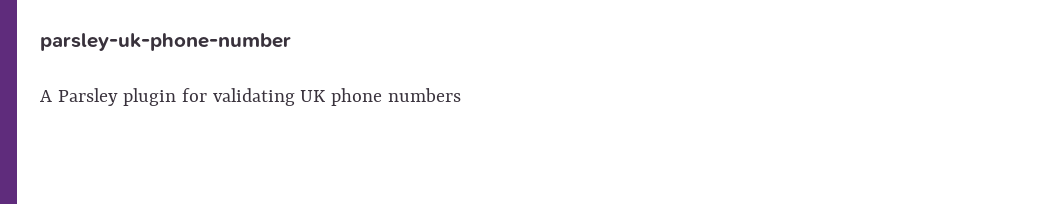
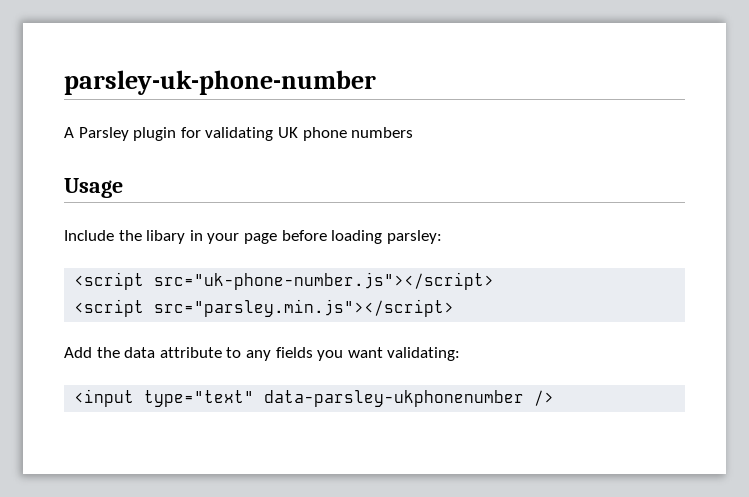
+ Usage
+ Include the libary in your page before loading parsley:
+ <script src="uk-phone-number.js"></script>
+ <script src="parsley.min.js"></script>
+ Add the data attribute to any fields you want validating:
+ <input type="text" data-parsley-ukphonenumber />

